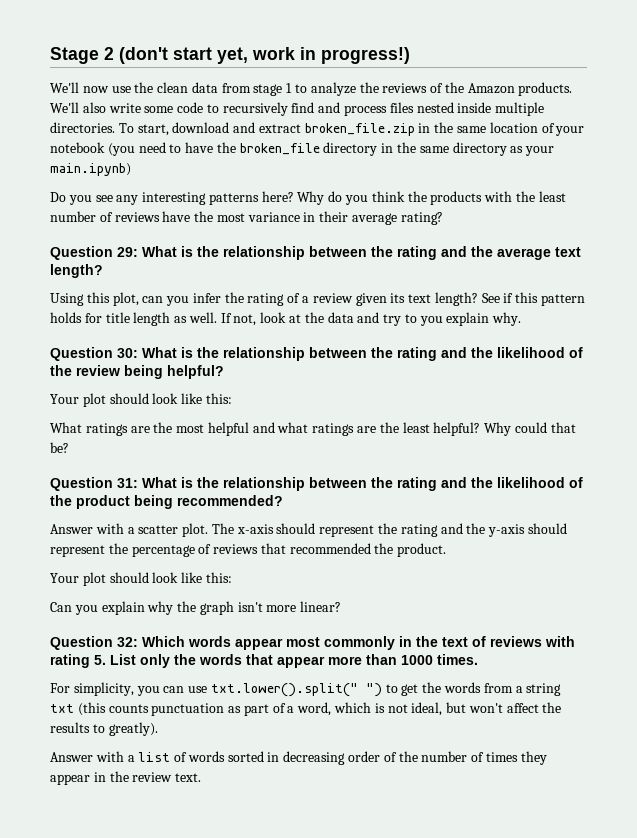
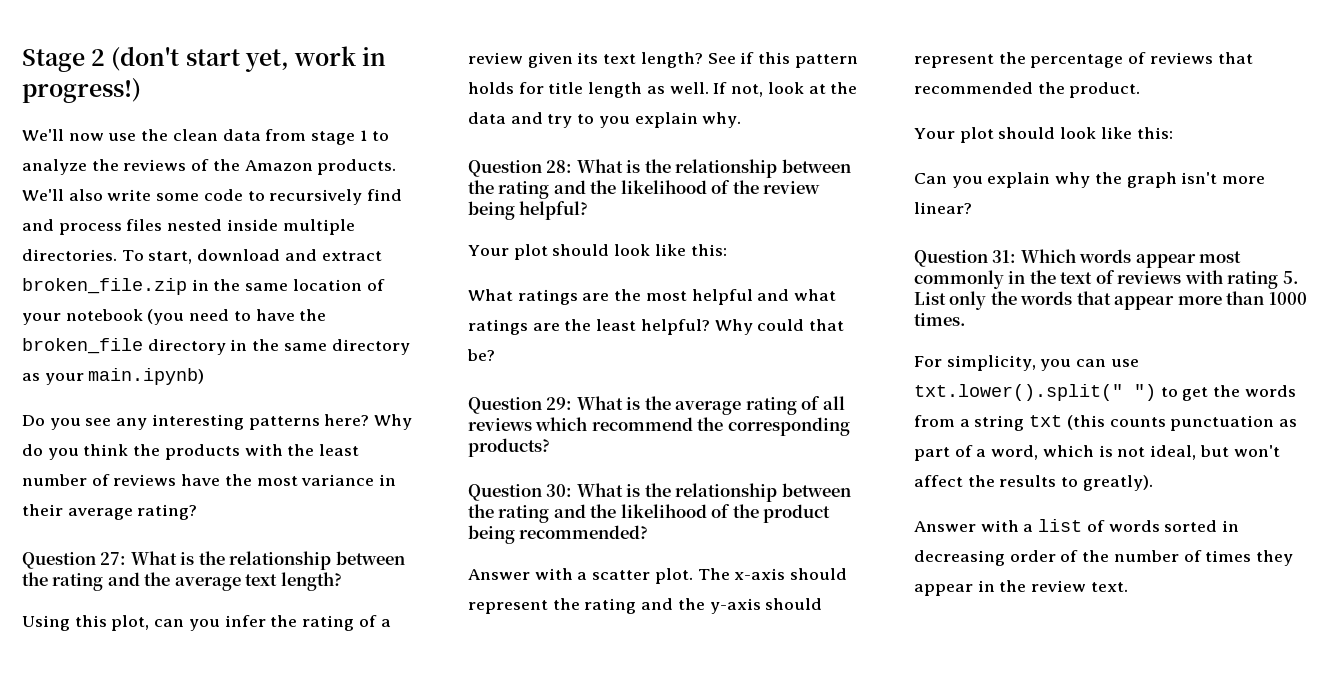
- Question 29: What is the relationship between the rating and the average text length?
+ Question 27: What is the relationship between the rating and the average text length?
- Question 30: What is the relationship between the rating and the likelihood of the review being helpful?
+ Question 28: What is the relationship between the rating and the likelihood of the review being helpful?
- Question 31: What is the relationship between the rating and the likelihood of the product being recommended?
+ Question 29: What is the average rating of all reviews which recommend the corresponding products?
+ Question 30: What is the relationship between the rating and the likelihood of the product being recommended?
- Question 32: Which words appear most commonly in the text of reviews with rating 5. List only the words that appear more than 1000 times.
+ Question 31: Which words appear most commonly in the text of reviews with rating 5. List only the words that appear more than 1000 times.

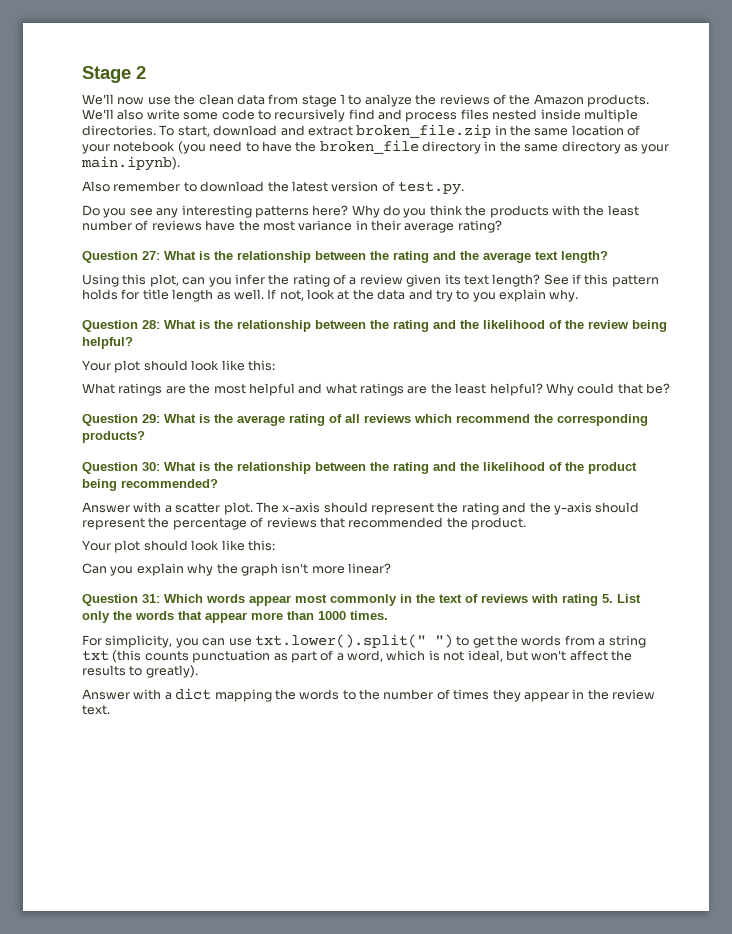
- Stage 2 (don't start yet, work in progress!)
+ Stage 2
- To start, download and extract broken_file.zip in the same location of your notebook (you need to have the broken_file directory in the same directory as your main.ipynb)
+ To start, download and extract broken_file.zip in the same location of your notebook (you need to have the broken_file directory in the same directory as your main.ipynb).
+ Also remember to download the latest version of test.py.
- Answer with a list of words sorted in decreasing order of the number of times they appear in the review text.
+ Answer with a dict mapping the words to the number of times they appear in the review text.

